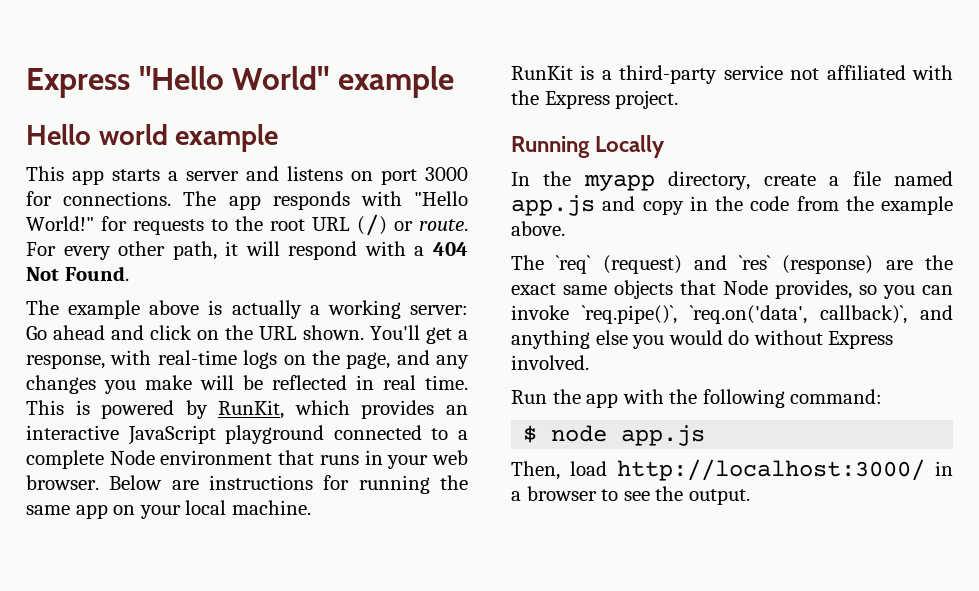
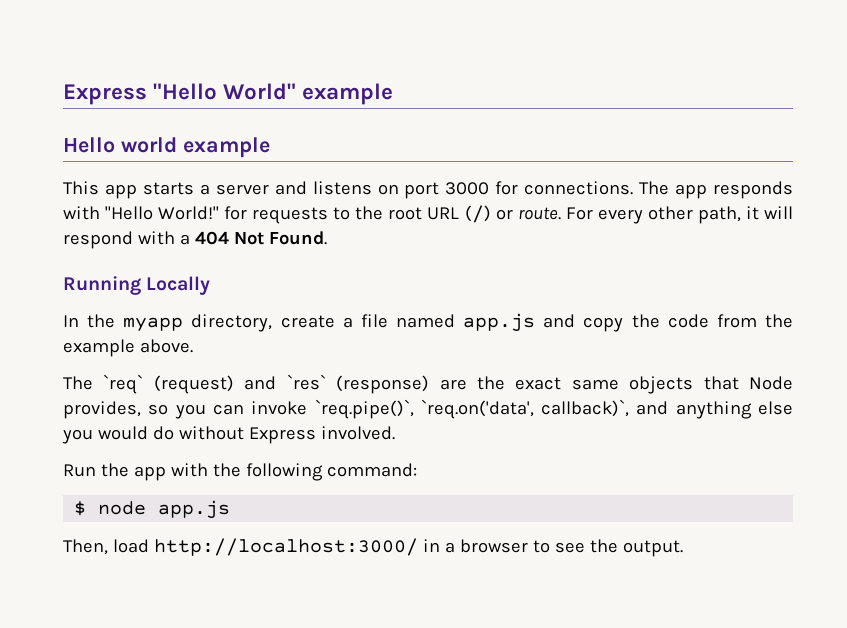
- The example above is actually a working server: Go ahead and click on the URL shown. You'll get a response, with real-time logs on the page, and any changes you make will be reflected in real time. This is powered by RunKit, which provides an interactive JavaScript playground connected to a complete Node environment that runs in your web browser. Below are instructions for running the same app on your local machine.
- RunKit is a third-party service not affiliated with the Express project.
- In the myapp directory, create a file named app.js and copy in the code from the example above.
+ In the myapp directory, create a file named app.js and copy the code from the example above.

